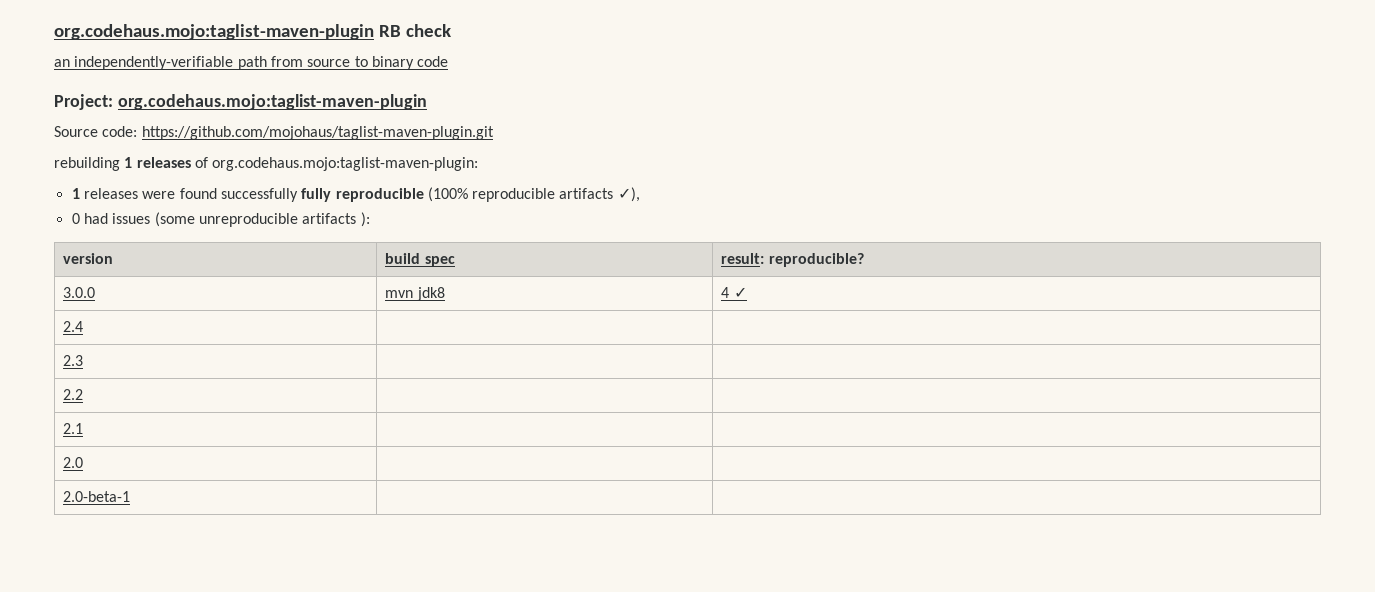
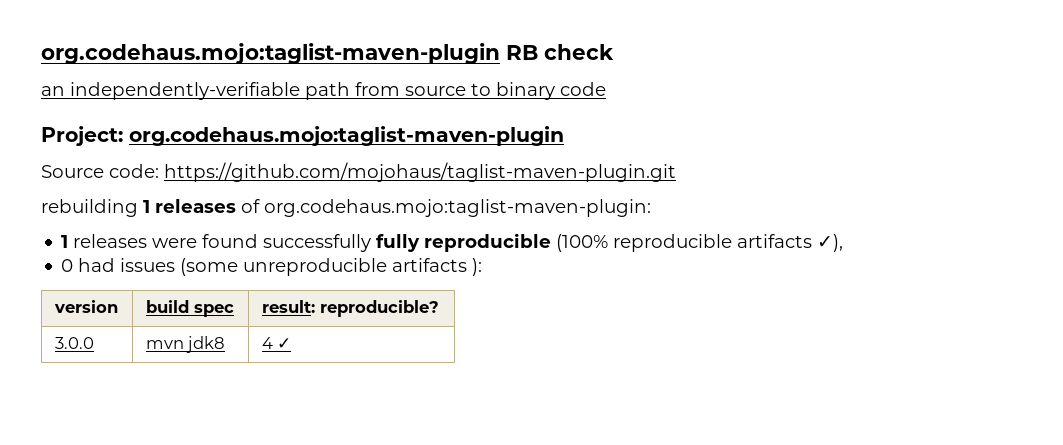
- 2.4 | |
- 2.3 | |
- 2.2 | |
- 2.1 | |
- 2.0 | |
- 2.0-beta-1 | |

